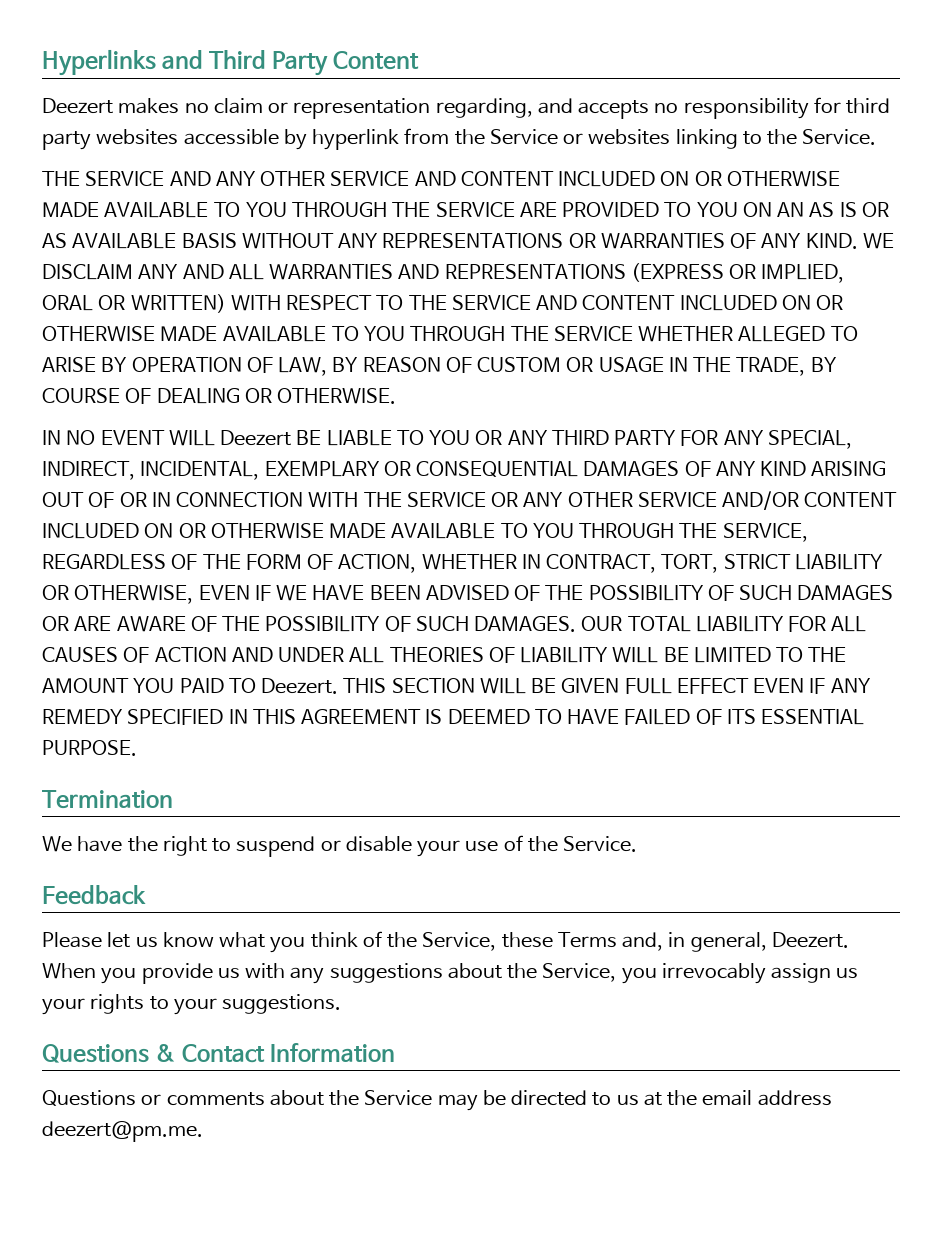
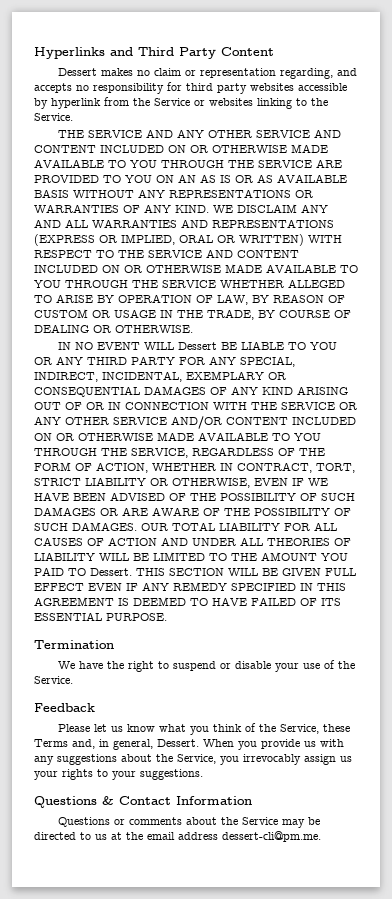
- Deezert makes no claim or representation regarding, and accepts no responsibility for third party websites accessible by hyperlink from the Service or websites linking to the Service.
+ Dessert makes no claim or representation regarding, and accepts no responsibility for third party websites accessible by hyperlink from the Service or websites linking to the Service.
- IN NO EVENT WILL Deezert BE LIABLE TO YOU OR ANY THIRD PARTY FOR ANY SPECIAL, INDIRECT, INCIDENTAL, EXEMPLARY OR CONSEQUENTIAL DAMAGES OF ANY KIND ARISING OUT OF OR IN CONNECTION WITH THE SERVICE OR ANY OTHER SERVICE AND/OR CONTENT INCLUDED ON OR OTHERWISE MADE AVAILABLE TO YOU THROUGH THE SERVICE, REGARDLESS OF THE FORM OF ACTION, WHETHER IN CONTRACT, TORT, STRICT LIABILITY OR OTHERWISE, EVEN IF WE HAVE BEEN ADVISED OF THE POSSIBILITY OF SUCH DAMAGES OR ARE AWARE OF THE POSSIBILITY OF SUCH DAMAGES.
+ IN NO EVENT WILL Dessert BE LIABLE TO YOU OR ANY THIRD PARTY FOR ANY SPECIAL, INDIRECT, INCIDENTAL, EXEMPLARY OR CONSEQUENTIAL DAMAGES OF ANY KIND ARISING OUT OF OR IN CONNECTION WITH THE SERVICE OR ANY OTHER SERVICE AND/OR CONTENT INCLUDED ON OR OTHERWISE MADE AVAILABLE TO YOU THROUGH THE SERVICE, REGARDLESS OF THE FORM OF ACTION, WHETHER IN CONTRACT, TORT, STRICT LIABILITY OR OTHERWISE, EVEN IF WE HAVE BEEN ADVISED OF THE POSSIBILITY OF SUCH DAMAGES OR ARE AWARE OF THE POSSIBILITY OF SUCH DAMAGES.
- OUR TOTAL LIABILITY FOR ALL CAUSES OF ACTION AND UNDER ALL THEORIES OF LIABILITY WILL BE LIMITED TO THE AMOUNT YOU PAID TO Deezert.
+ OUR TOTAL LIABILITY FOR ALL CAUSES OF ACTION AND UNDER ALL THEORIES OF LIABILITY WILL BE LIMITED TO THE AMOUNT YOU PAID TO Dessert.
- Please let us know what you think of the Service, these Terms and, in general, Deezert.
+ Please let us know what you think of the Service, these Terms and, in general, Dessert.
- Questions or comments about the Service may be directed to us at the email address deezert@pm.me.
+ Questions or comments about the Service may be directed to us at the email address dessert-cli@pm.me.

